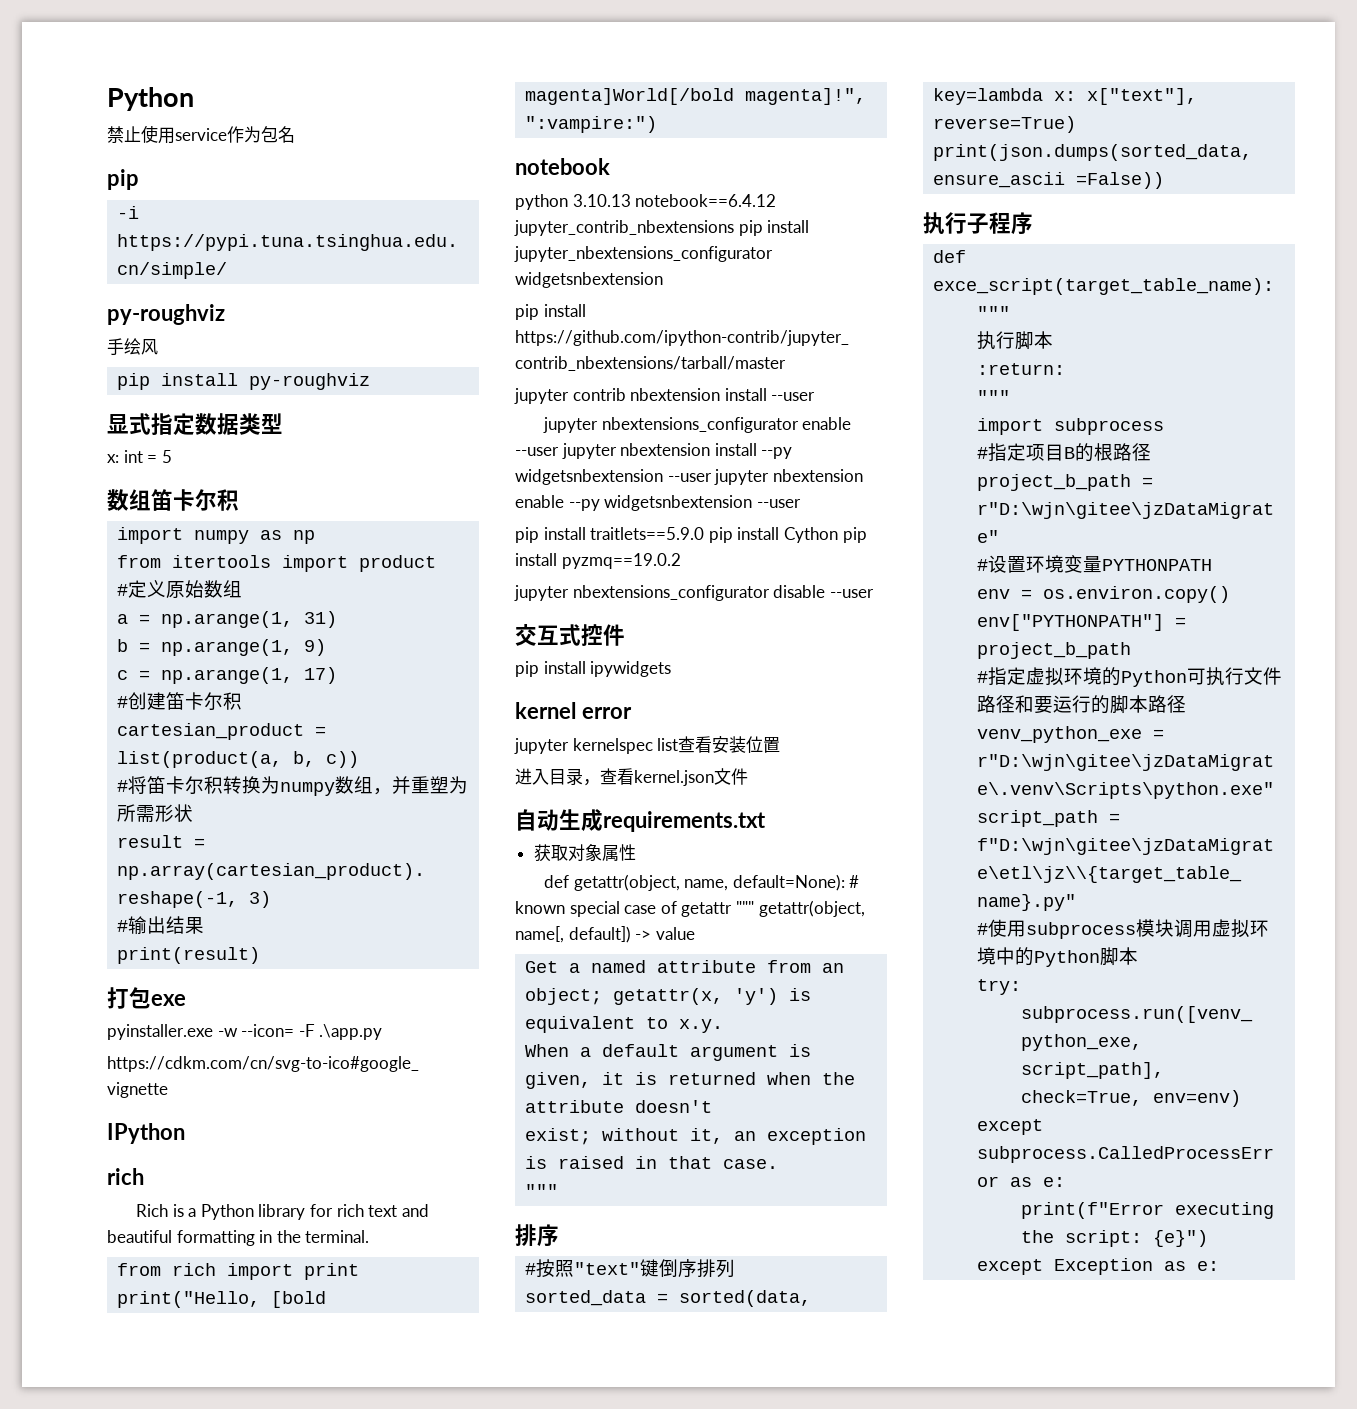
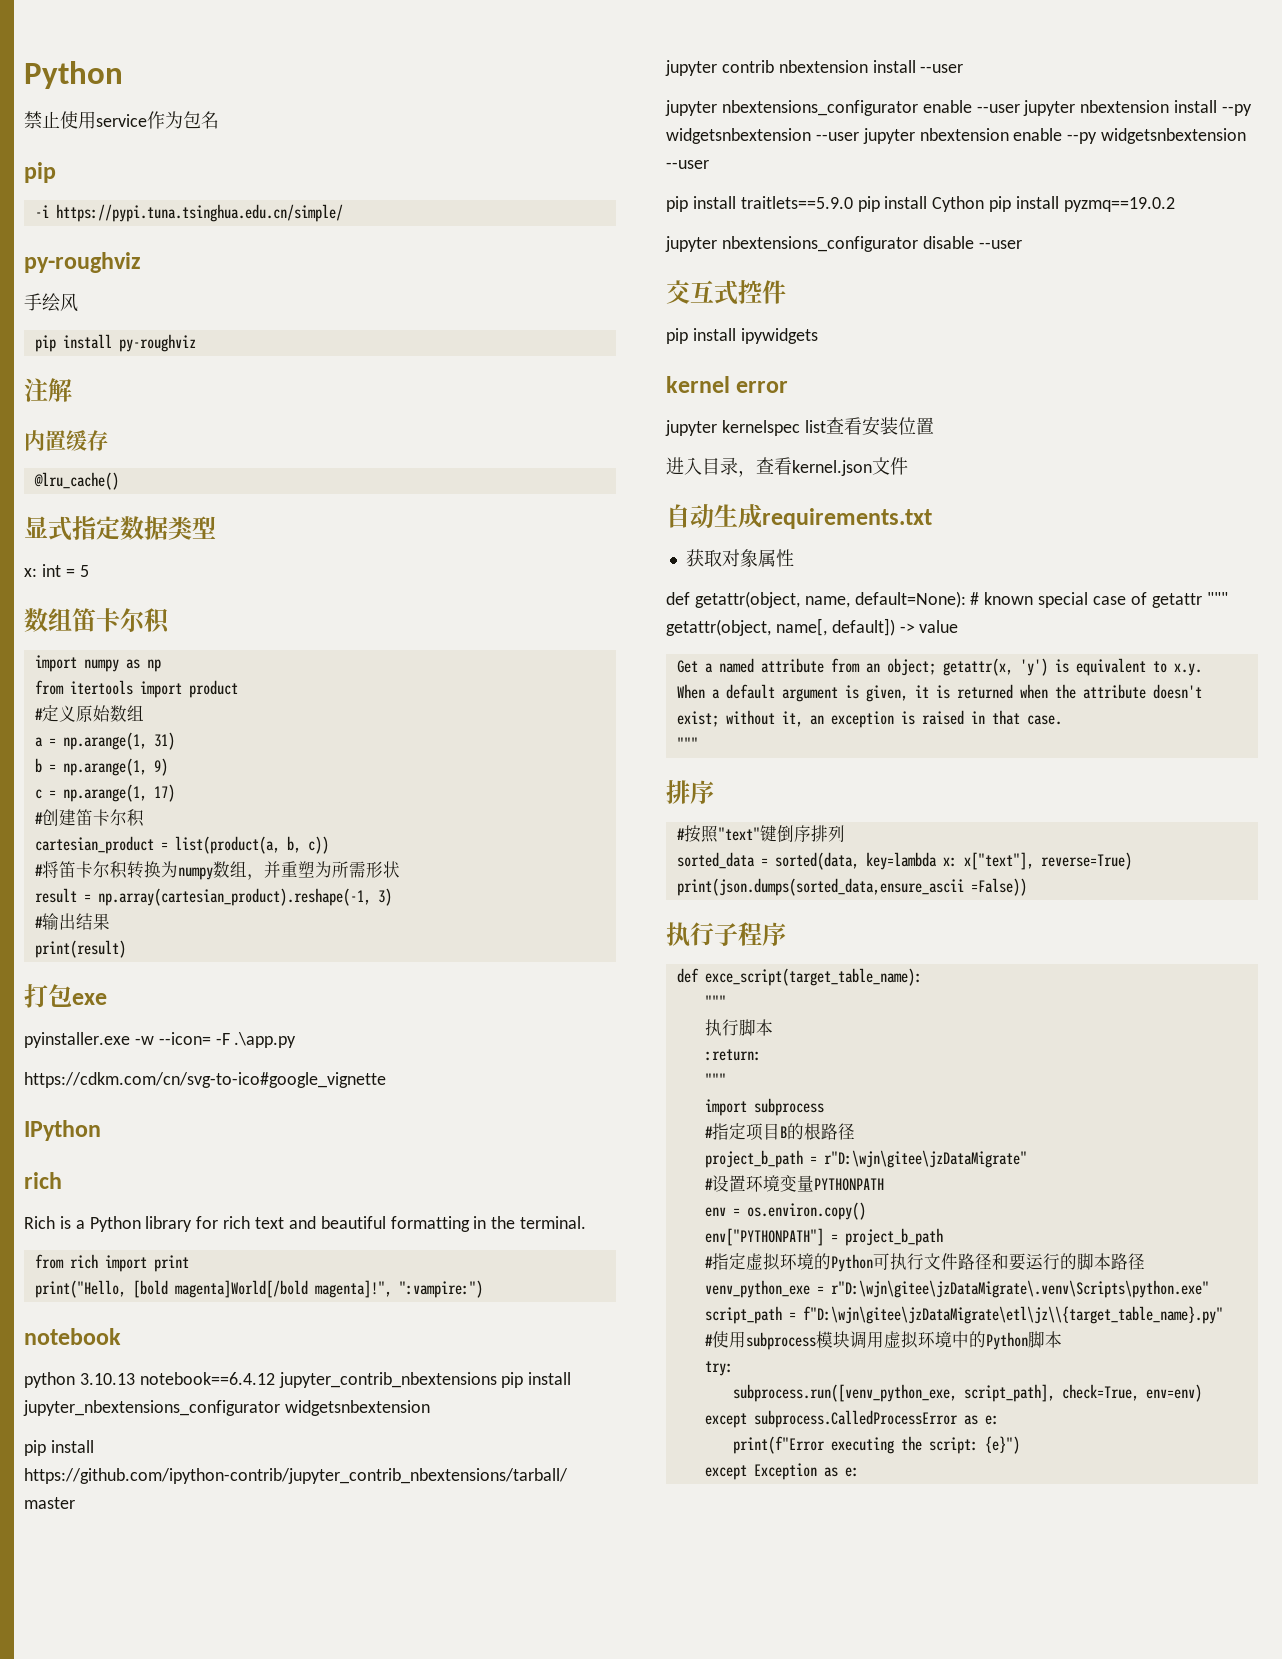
+ 注解
+ 内置缓存
+ @lru_cache()

